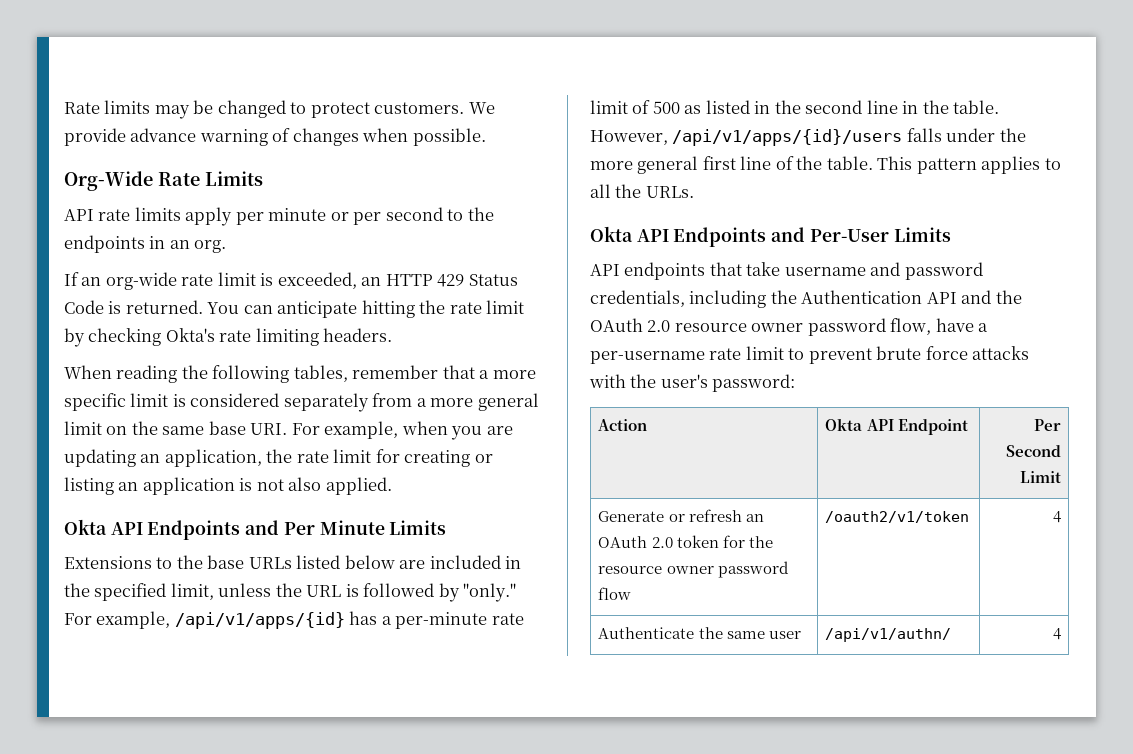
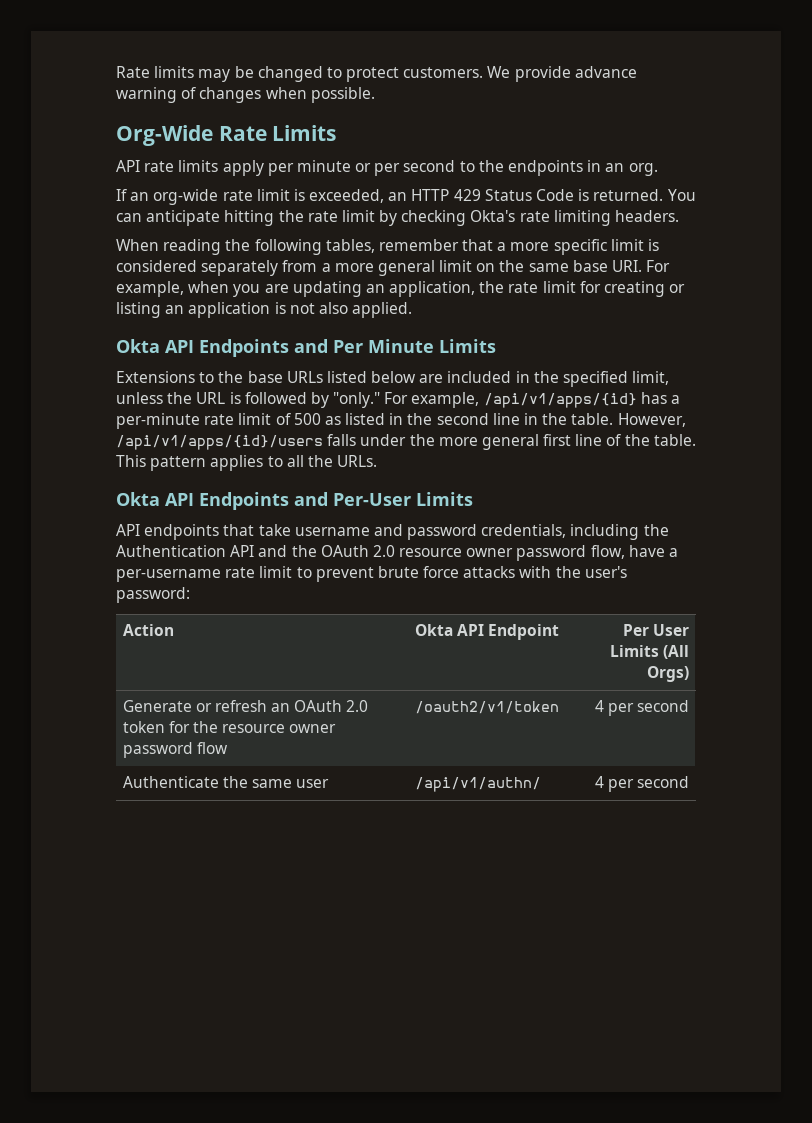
- Action | Okta API Endpoint | Per Second Limit
+ Action | Okta API Endpoint | Per User Limits (All Orgs)
- Generate or refresh an OAuth 2.0 token for the resource owner password flow | /oauth2/v1/token | 4
+ Generate or refresh an OAuth 2.0 token for the resource owner password flow | /oauth2/v1/token | 4 per second
- Authenticate the same user | /api/v1/authn/ | 4
+ Authenticate the same user | /api/v1/authn/ | 4 per second

